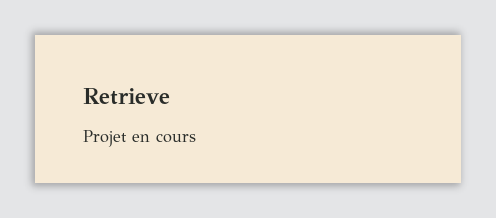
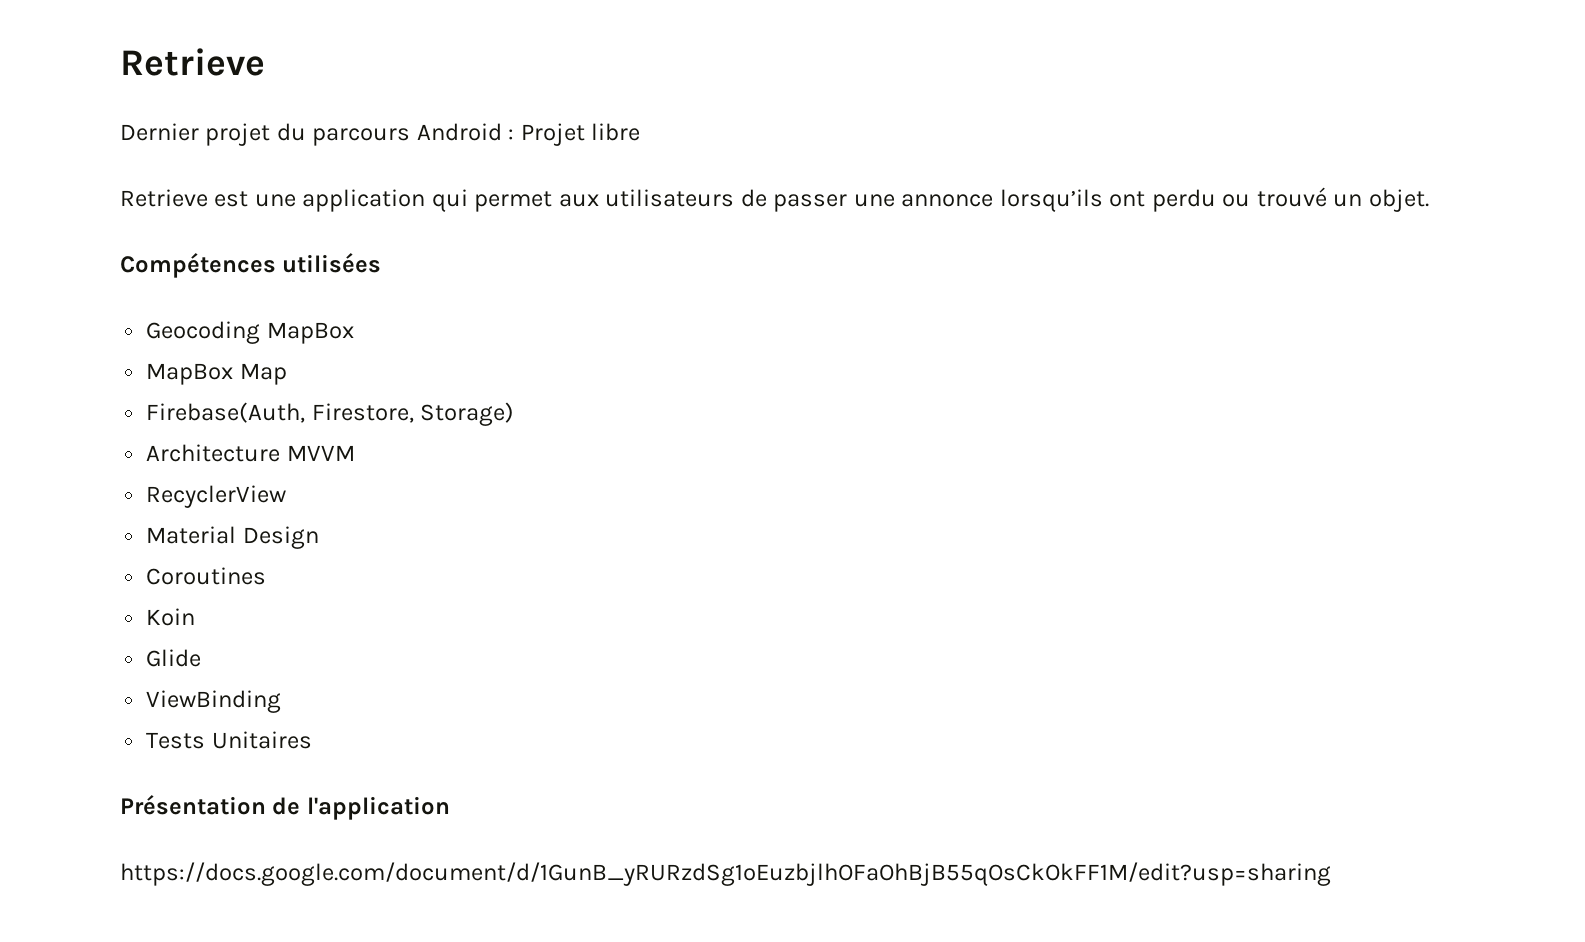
- Projet en cours
+ Dernier projet du parcours Android : Projet libre
+ Retrieve est une application qui permet aux utilisateurs de passer une annonce lorsqu’ils ont perdu ou trouvé un objet.
+ Compétences utilisées
+ Geocoding MapBox
+ MapBox Map
+ Firebase(Auth, Firestore, Storage)
+ Architecture MVVM
+ RecyclerView
+ Material Design
+ Coroutines
+ Koin
+ Glide
+ ViewBinding
+ Tests Unitaires
+ Présentation de l'application
+ https://docs.google.com/document/d/1GunB_yRURzdSg1oEuzbjlhOFaOhBjB55qOsCkOkFF1M/edit?usp=sharing

